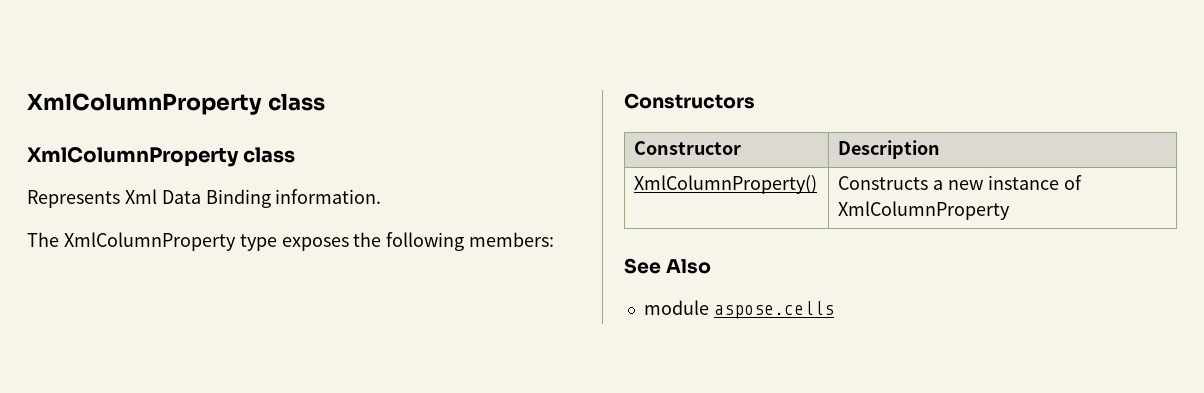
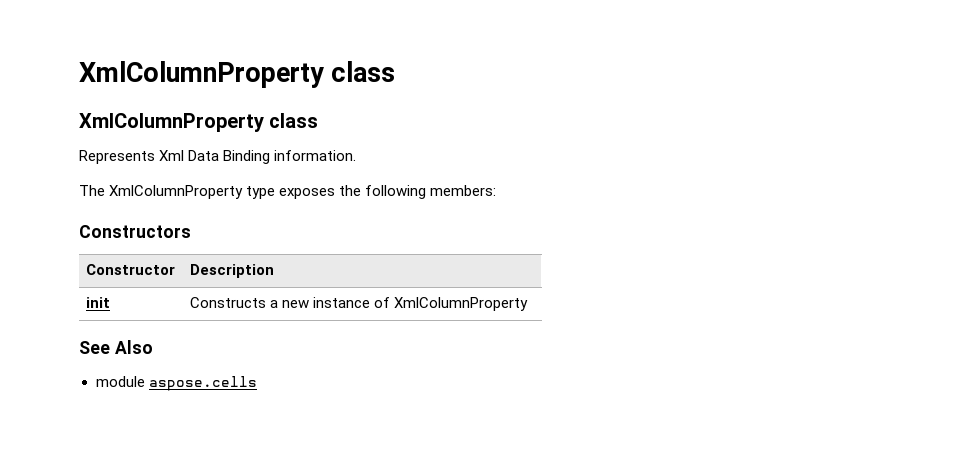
- XmlColumnProperty() | Constructs a new instance of XmlColumnProperty
+ init | Constructs a new instance of XmlColumnProperty

